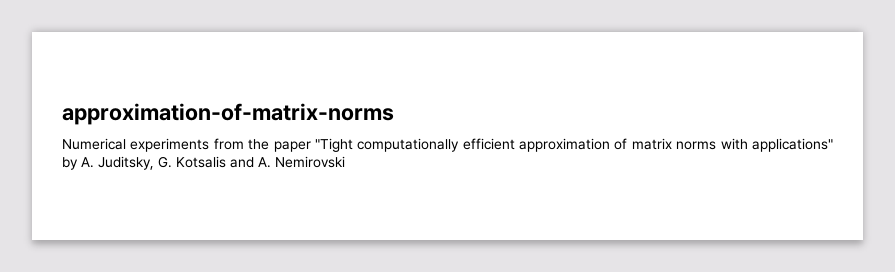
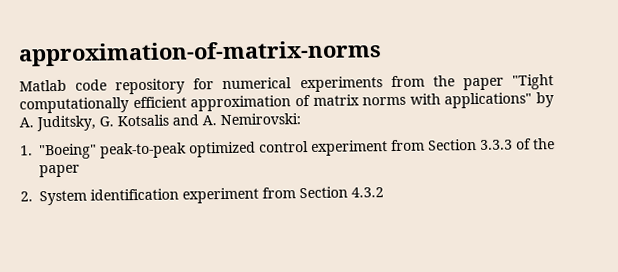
- Numerical experiments from the paper "Tight computationally efficient approximation of matrix norms with applications" by A. Juditsky, G. Kotsalis and A. Nemirovski
+ Matlab code repository for numerical experiments from the paper "Tight computationally efficient approximation of matrix norms with applications" by A. Juditsky, G. Kotsalis and A. Nemirovski:
+ 1. "Boeing" peak-to-peak optimized control experiment from Section 3.3.3 of the paper
+ 2. System identification experiment from Section 4.3.2

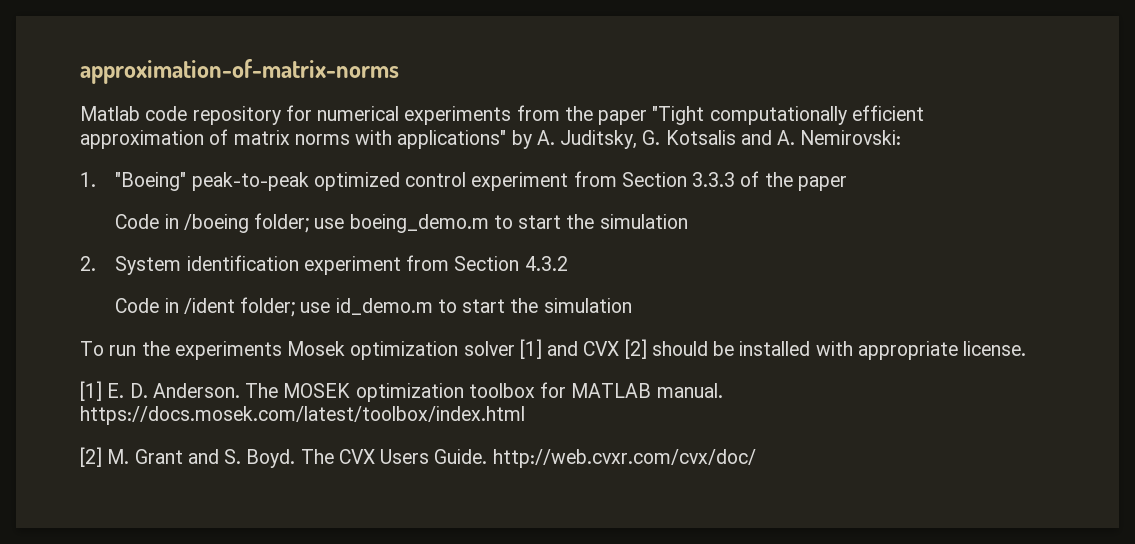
+ Code in /boeing folder; use boeing_demo.m to start the simulation
+ Code in /ident folder; use id_demo.m to start the simulation
+ To run the experiments Mosek optimization solver [1] and CVX [2] should be installed with appropriate license.
+ [1] E. D. Anderson. The MOSEK optimization toolbox for MATLAB manual. https://docs.mosek.com/latest/toolbox/index.html
+ [2] M. Grant and S. Boyd. The CVX Users Guide. http://web.cvxr.com/cvx/doc/

